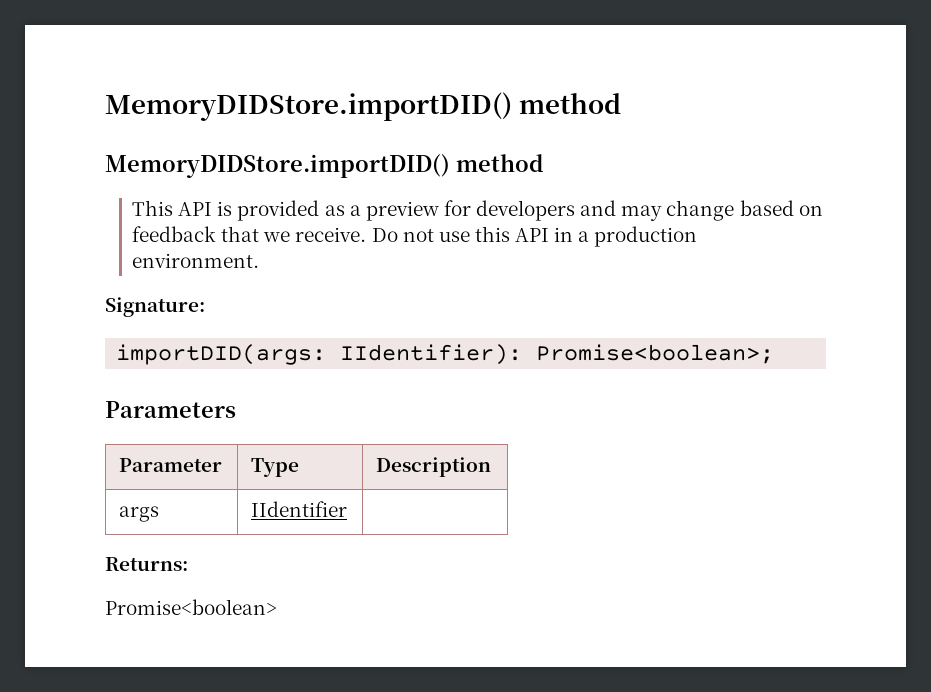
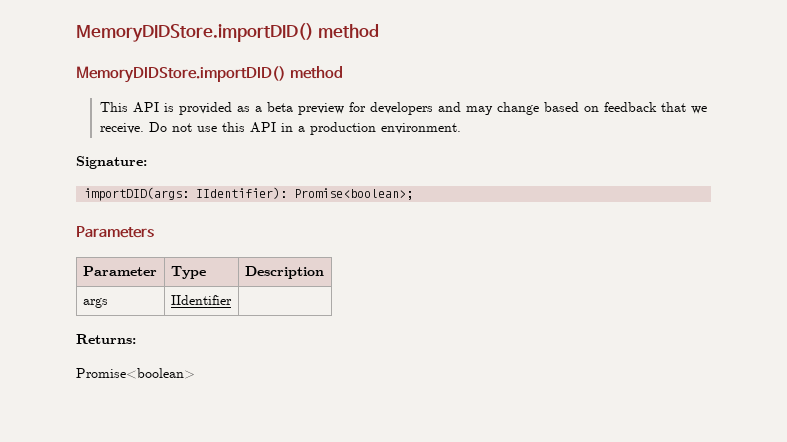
- This API is provided as a preview for developers and may change based on feedback that we receive.
+ This API is provided as a beta preview for developers and may change based on feedback that we receive.

